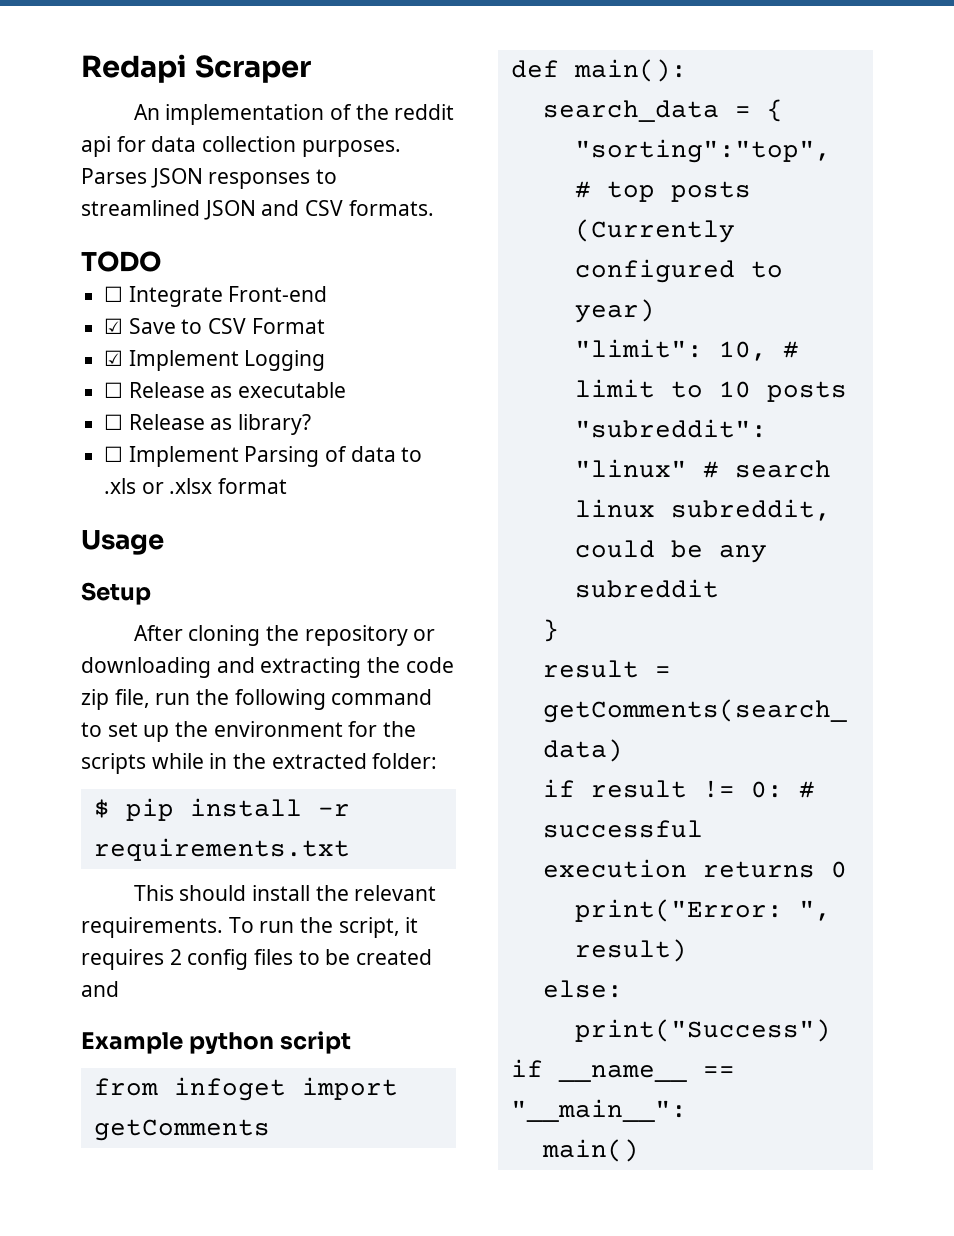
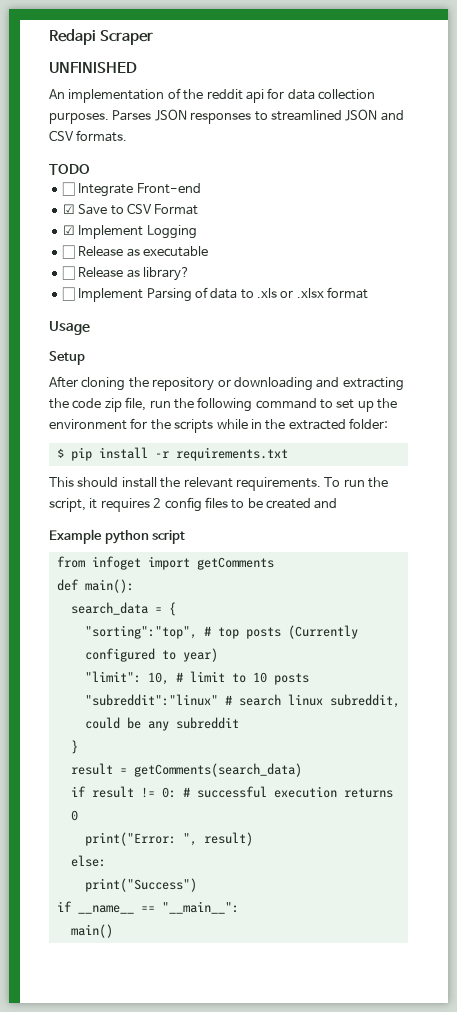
+ UNFINISHED

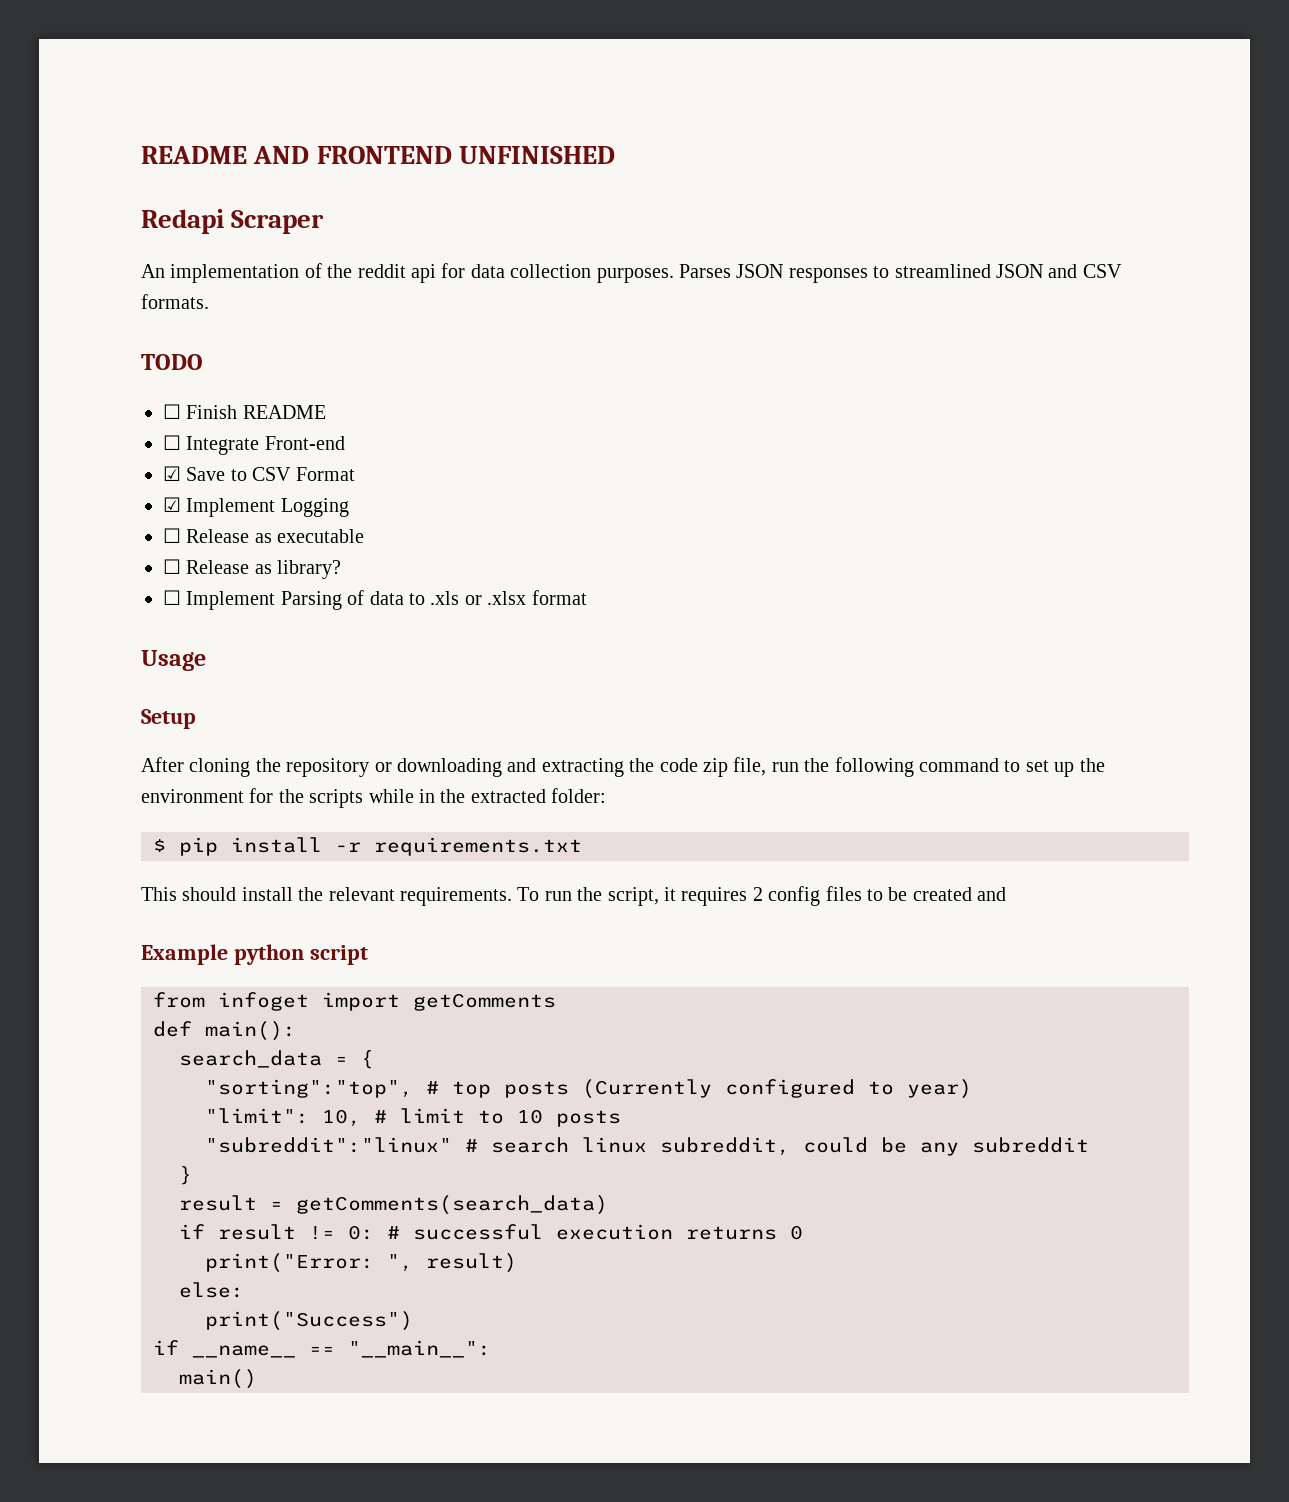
+ README AND FRONTEND UNFINISHED
- UNFINISHED
+ ☐ Finish README

